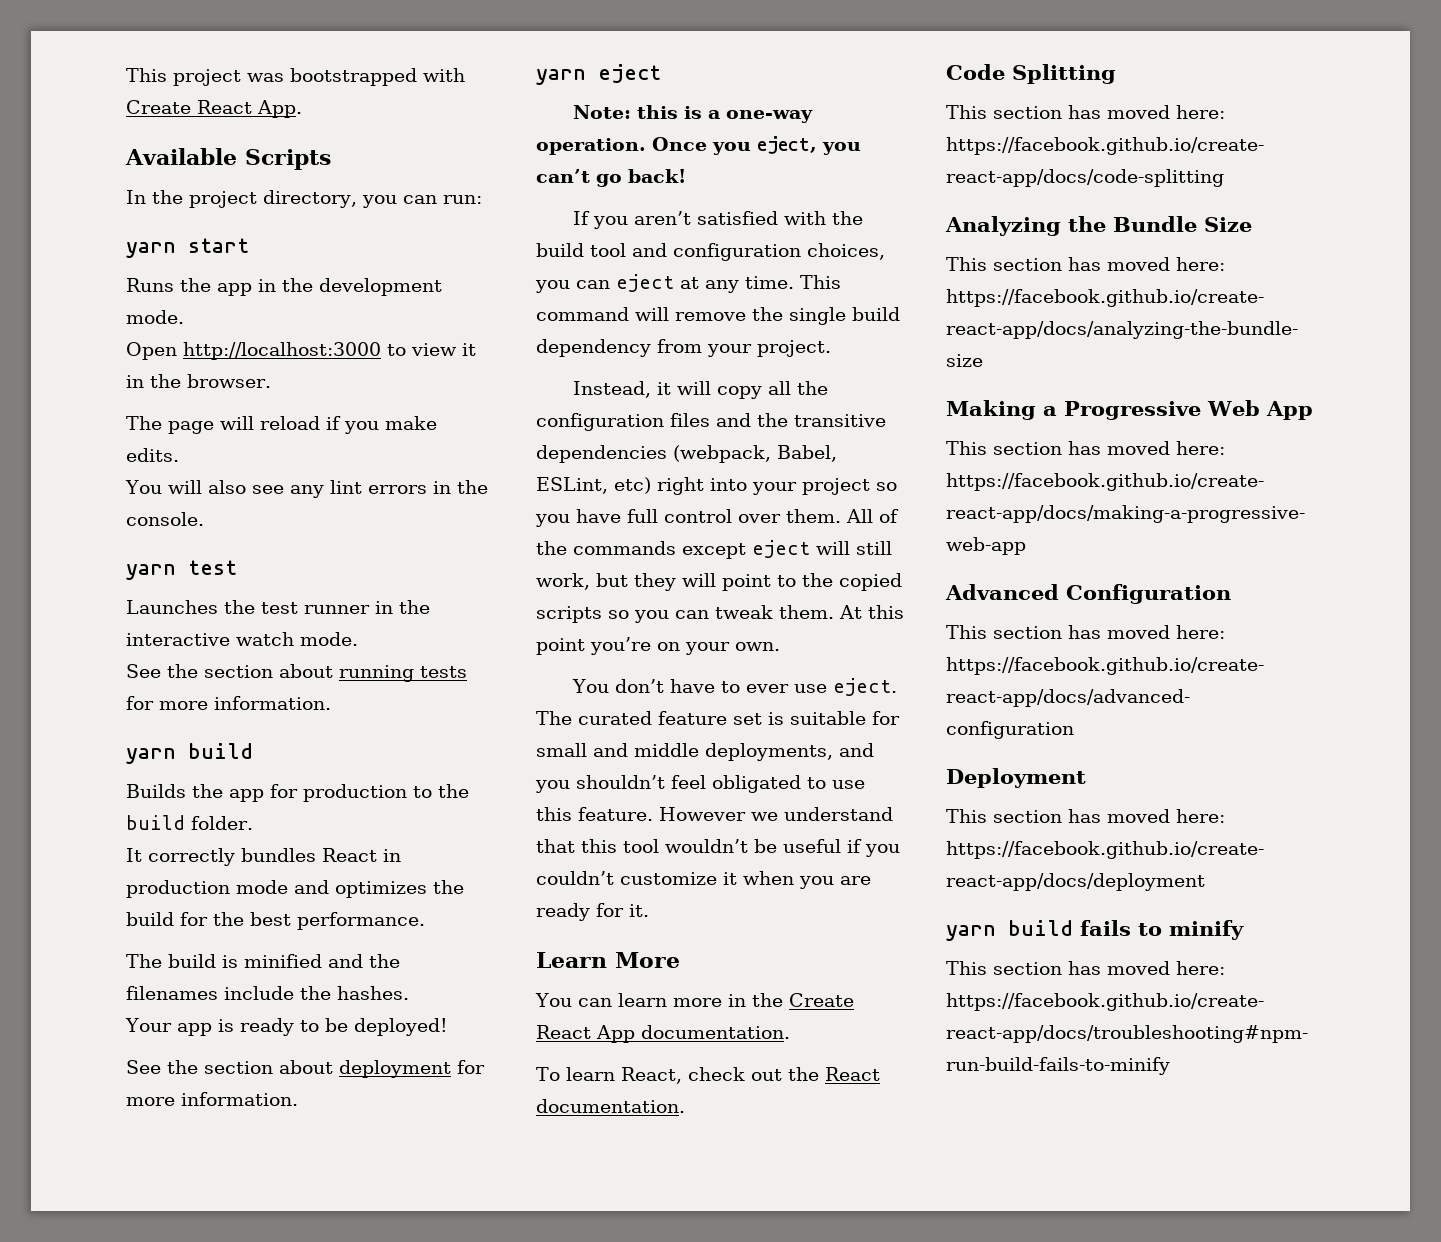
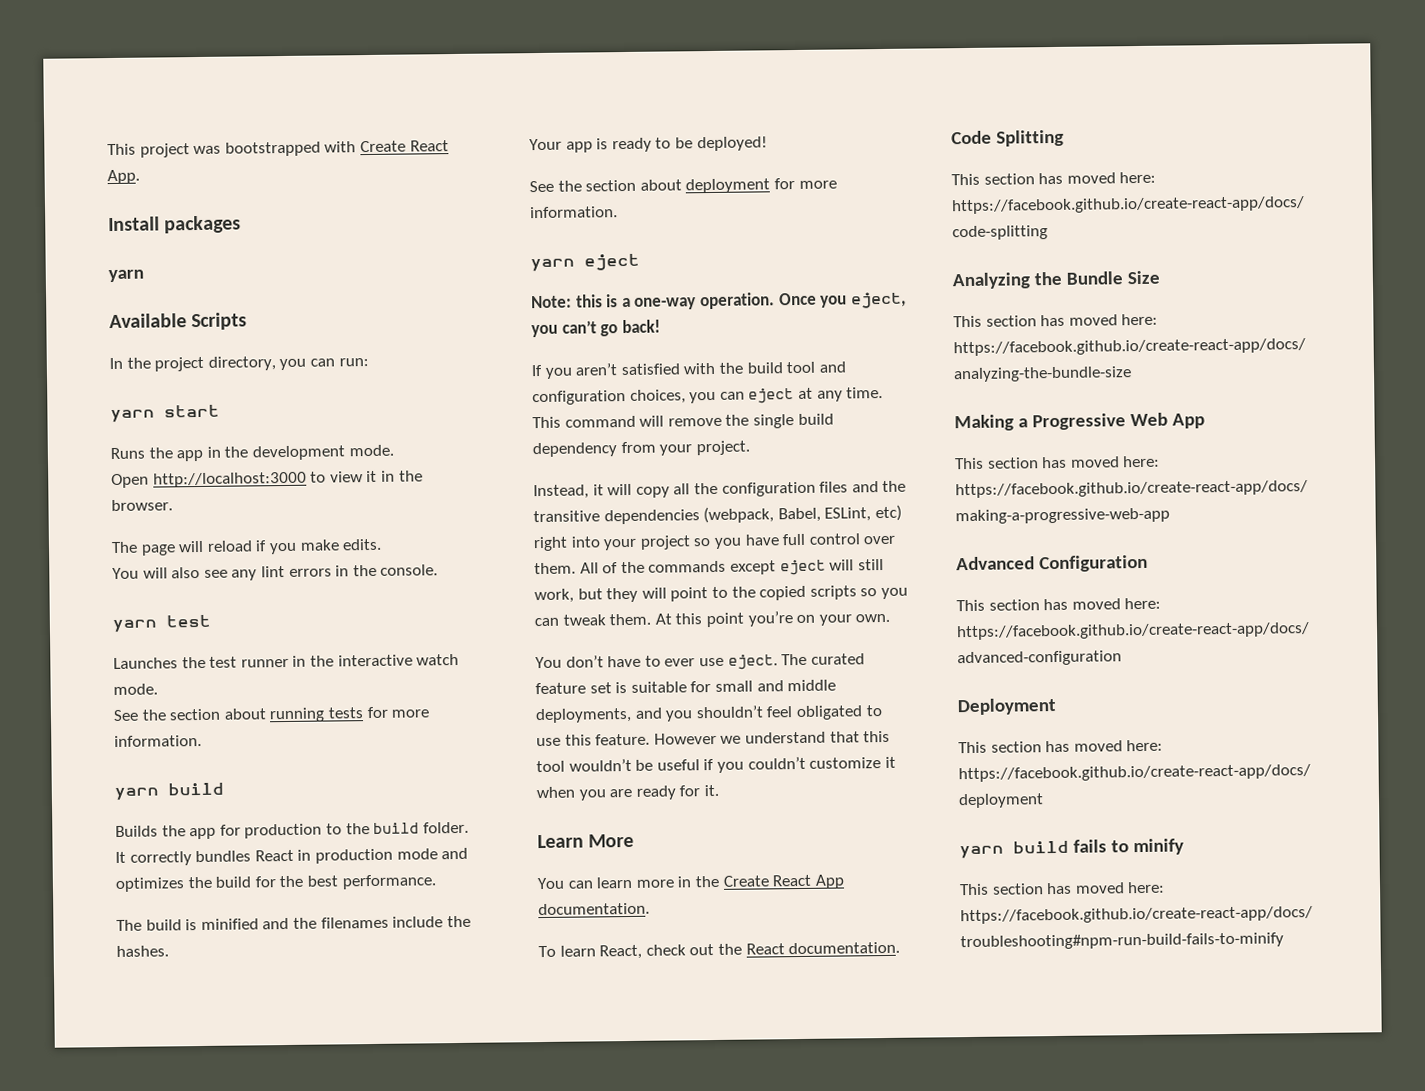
+ Install packages
+ yarn

